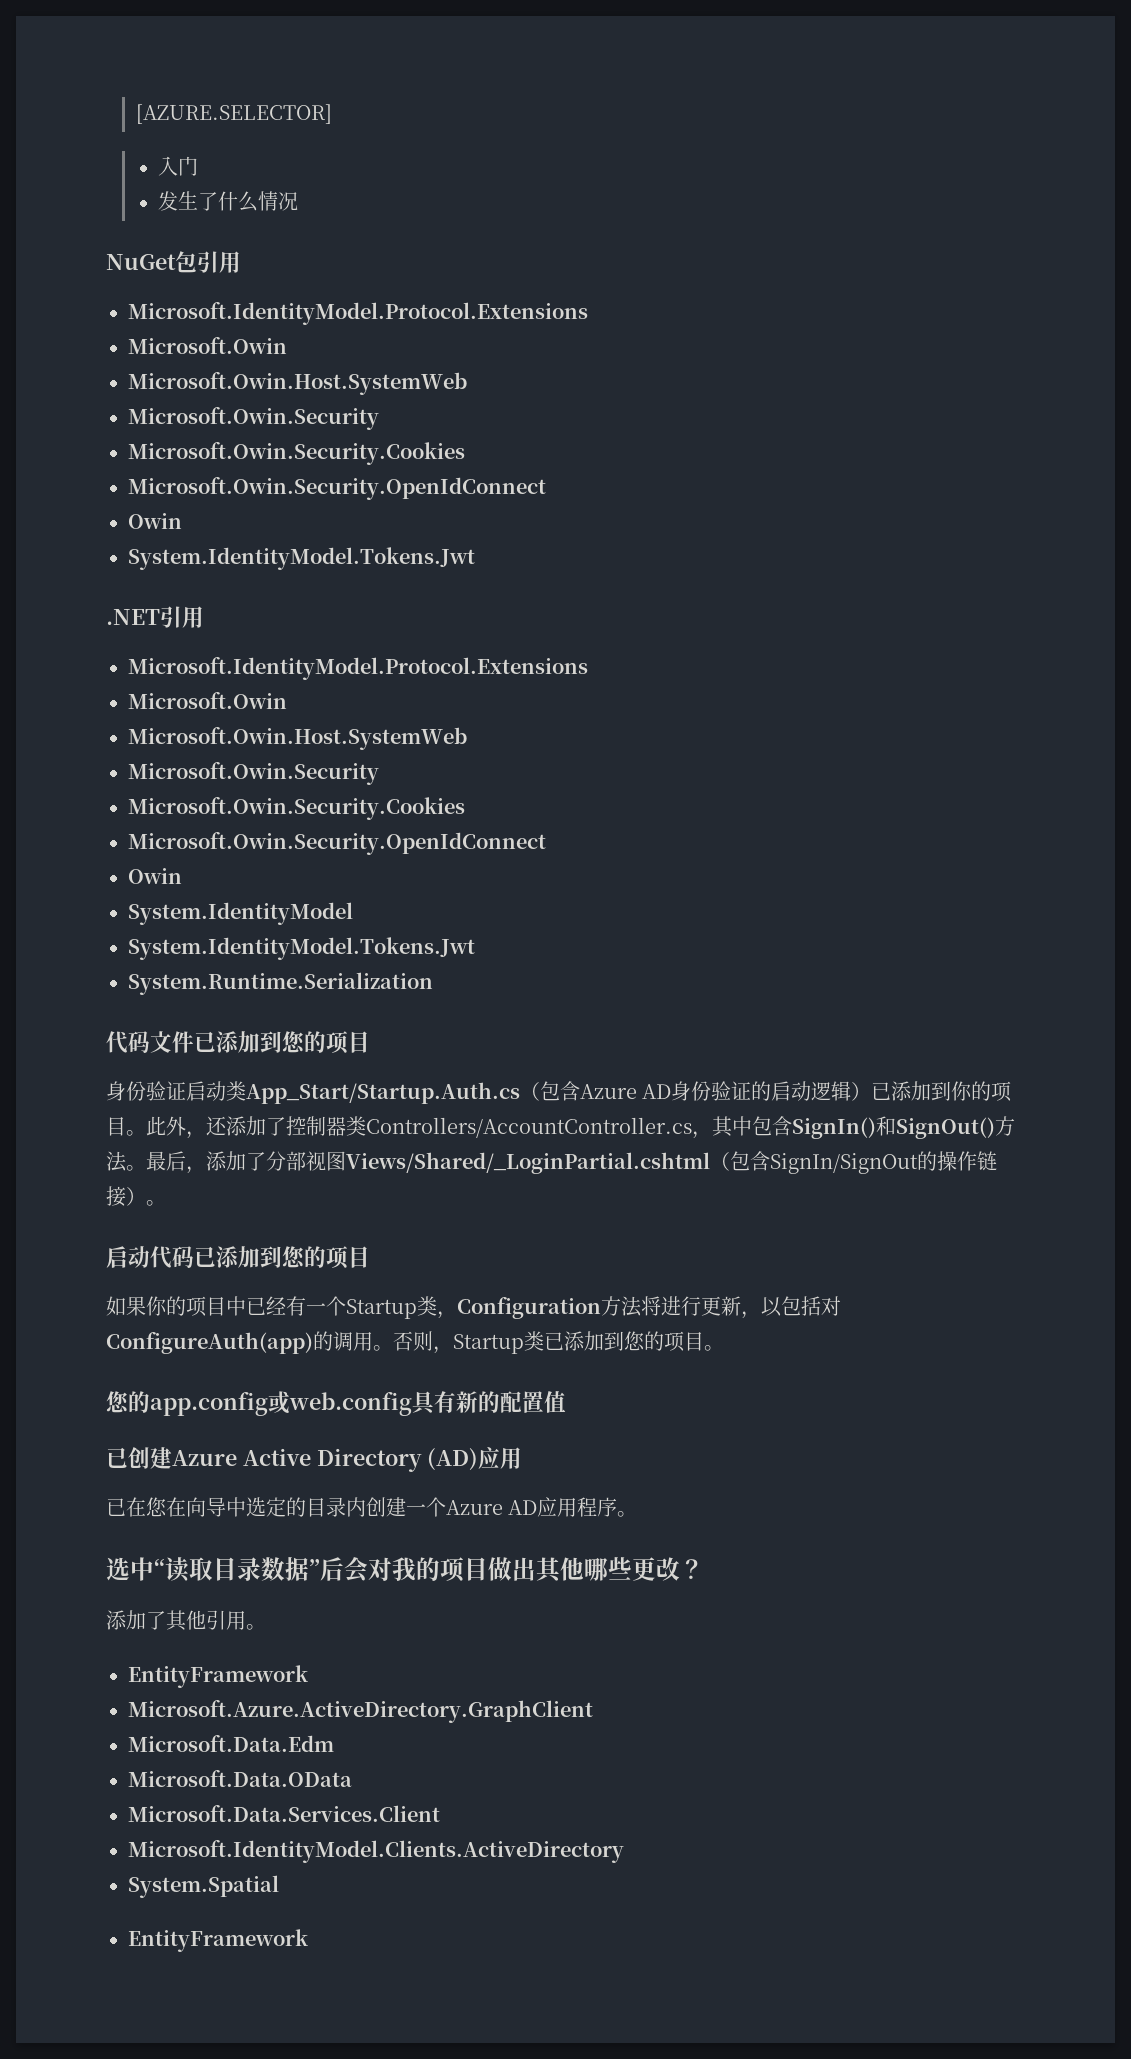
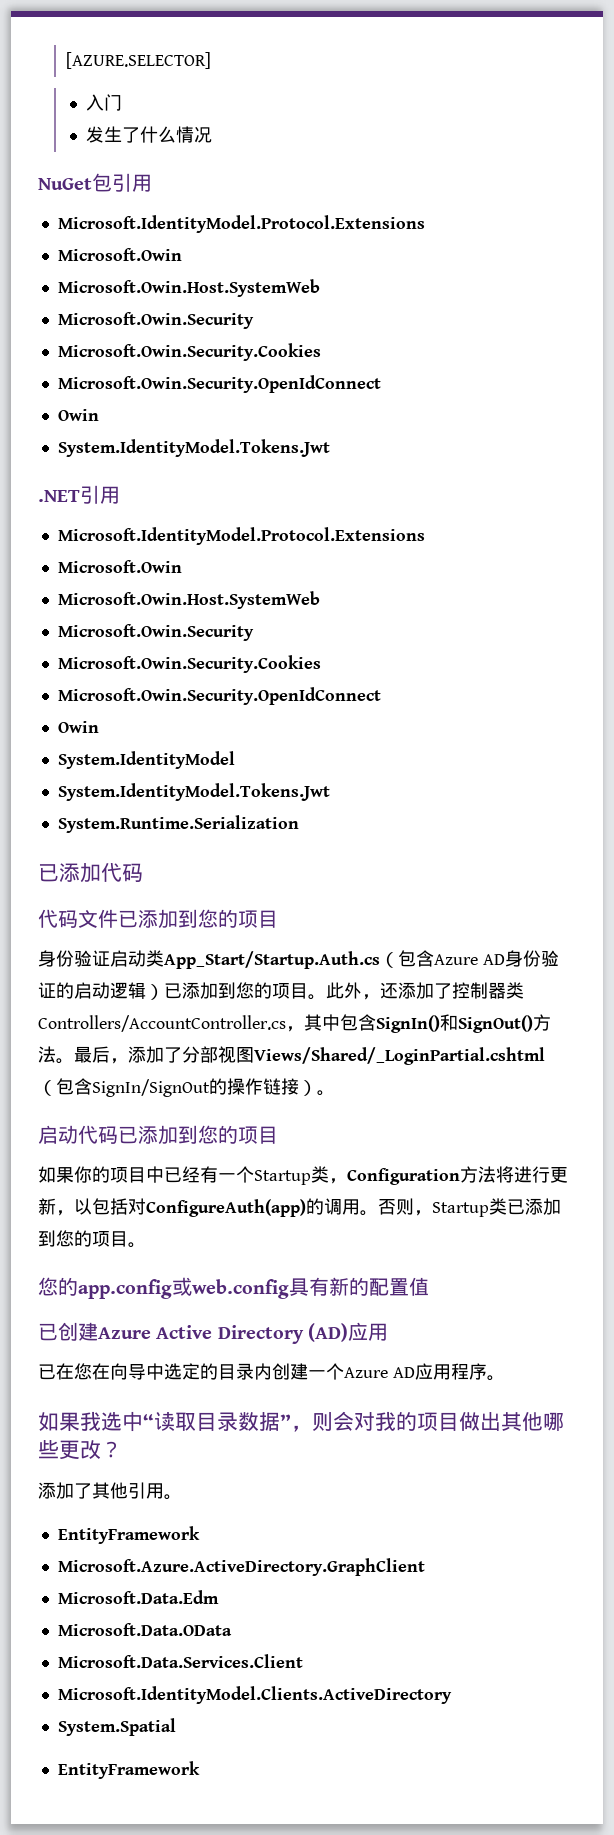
+ 已添加代码
- 身份验证启动类App_Start/Startup.Auth.cs（包含Azure AD身份验证的启动逻辑）已添加到你的项目。
+ 身份验证启动类App_Start/Startup.Auth.cs（包含Azure AD身份验证的启动逻辑）已添加到您的项目。
- 选中“读取目录数据”后会对我的项目做出其他哪些更改？
+ 如果我选中“读取目录数据”，则会对我的项目做出其他哪些更改？

